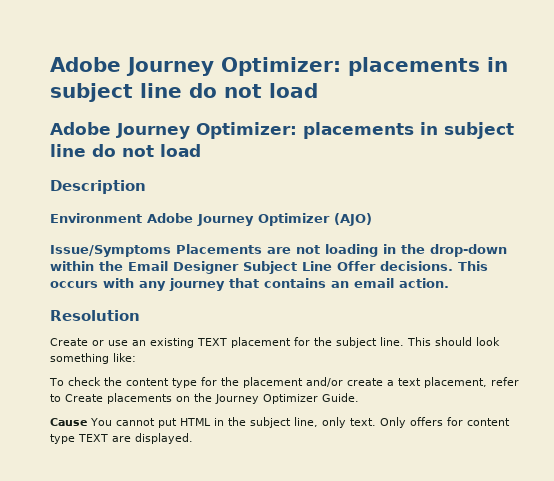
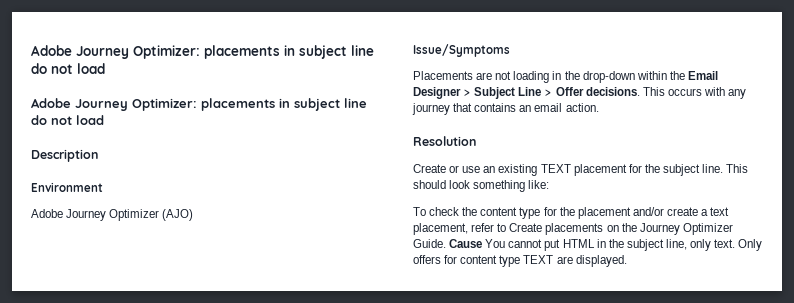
- Environment Adobe Journey Optimizer (AJO)
+ Environment
+ Adobe Journey Optimizer (AJO)
- Issue/Symptoms Placements are not loading in the drop-down within the Email Designer Subject Line Offer decisions.
+ Issue/Symptoms
+ Placements are not loading in the drop-down within the Email Designer > Subject Line > Offer decisions.
- To check the content type for the placement and/or create a text placement, refer to Create placements on the Journey Optimizer Guide.
- Cause You cannot put HTML in the subject line, only text.
+ To check the content type for the placement and/or create a text placement, refer to Create placements on the Journey Optimizer Guide. Cause You cannot put HTML in the subject line, only text.

